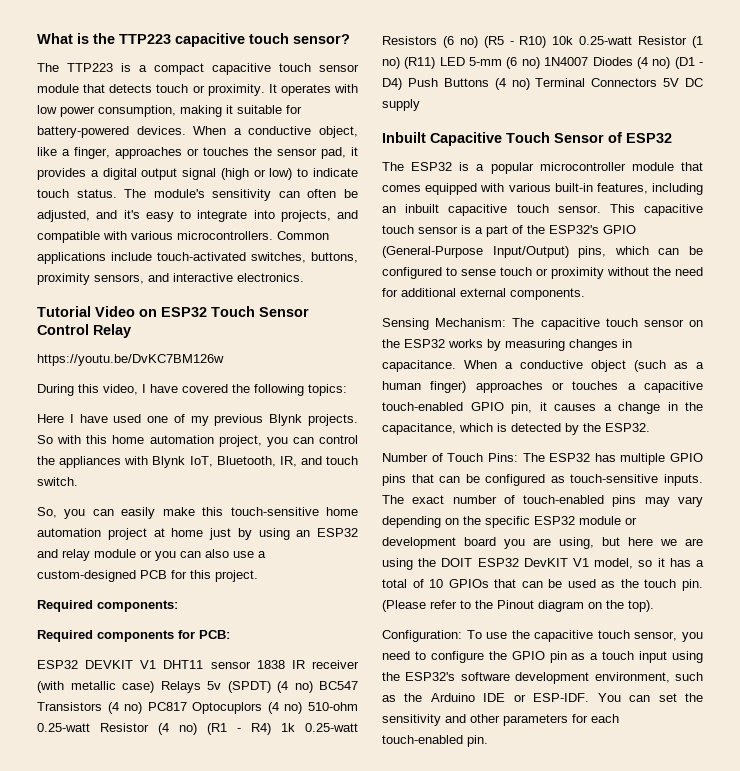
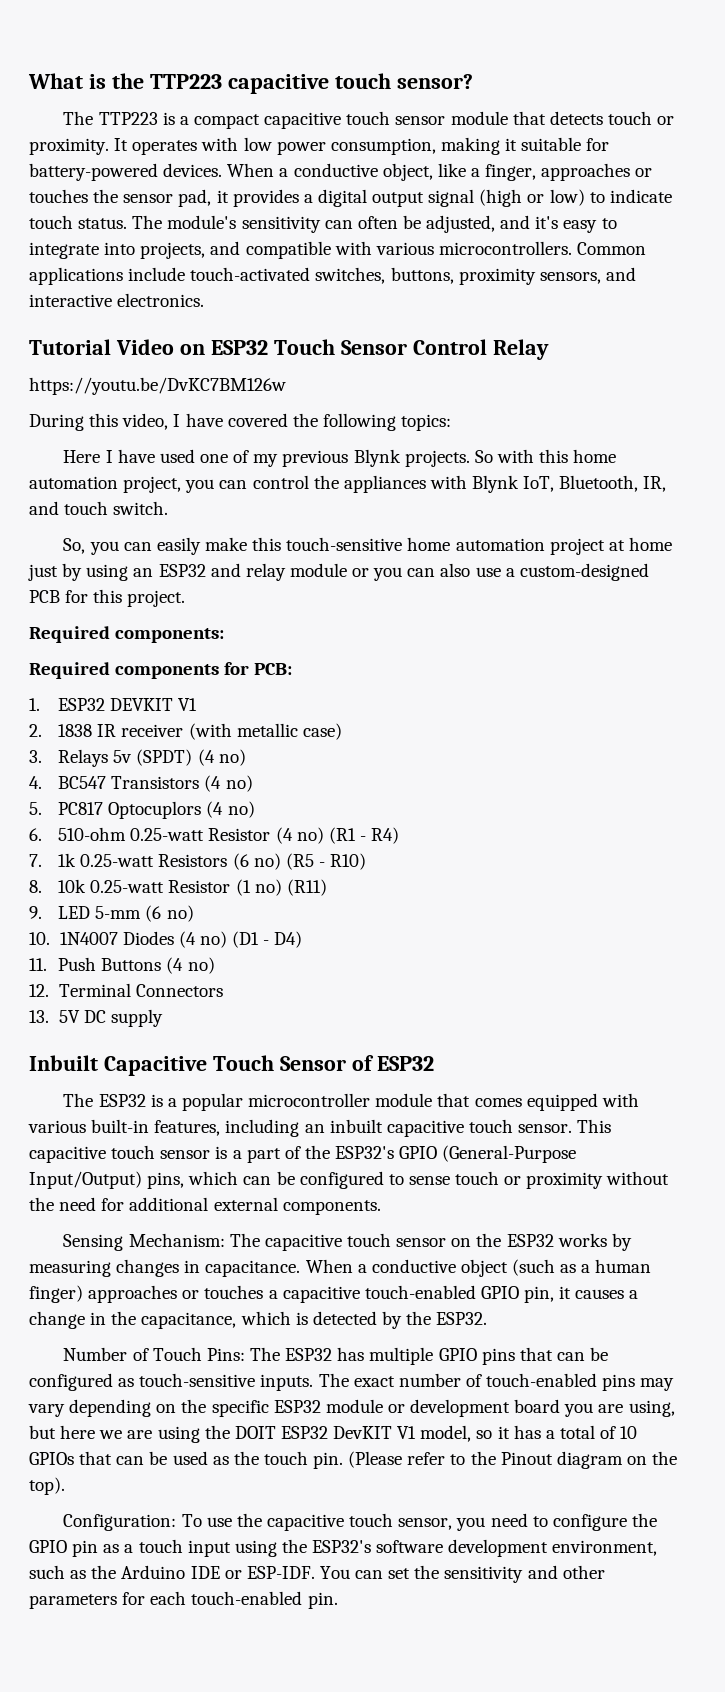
- ESP32 DEVKIT V1 DHT11 sensor 1838 IR receiver (with metallic case) Relays 5v (SPDT) (4 no) BC547 Transistors (4 no) PC817 Optocuplors (4 no) 510-ohm 0.25-watt Resistor (4 no) (R1 - R4) 1k 0.25-watt Resistors (6 no) (R5 - R10) 10k 0.25-watt Resistor (1 no) (R11) LED 5-mm (6 no) 1N4007 Diodes (4 no) (D1 - D4) Push Buttons (4 no) Terminal Connectors 5V DC supply
+ 1. ESP32 DEVKIT V1
+ 2. 1838 IR receiver (with metallic case)
+ 3. Relays 5v (SPDT) (4 no)
+ 4. BC547 Transistors (4 no)
+ 5. PC817 Optocuplors (4 no)
+ 6. 510-ohm 0.25-watt Resistor (4 no) (R1 - R4)
+ 7. 1k 0.25-watt Resistors (6 no) (R5 - R10)
+ 8. 10k 0.25-watt Resistor (1 no) (R11)
+ 9. LED 5-mm (6 no)
+ 10. 1N4007 Diodes (4 no) (D1 - D4)
+ 11. Push Buttons (4 no)
+ 12. Terminal Connectors
+ 13. 5V DC supply

